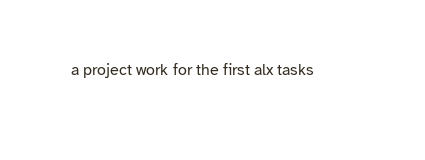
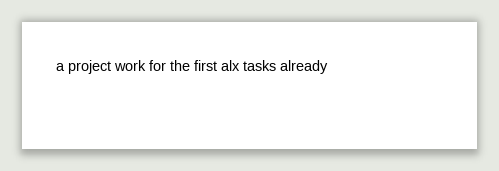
- a project work for the first alx tasks
+ a project work for the first alx tasks already

